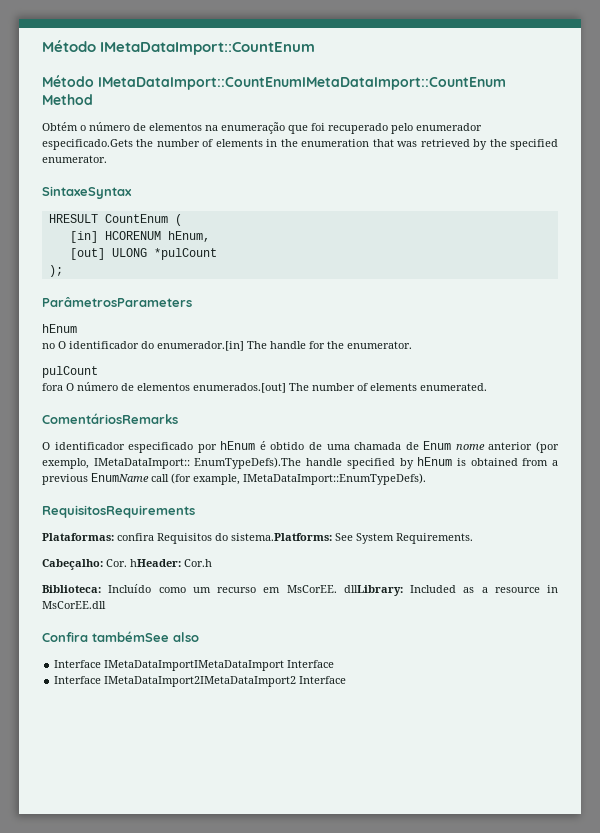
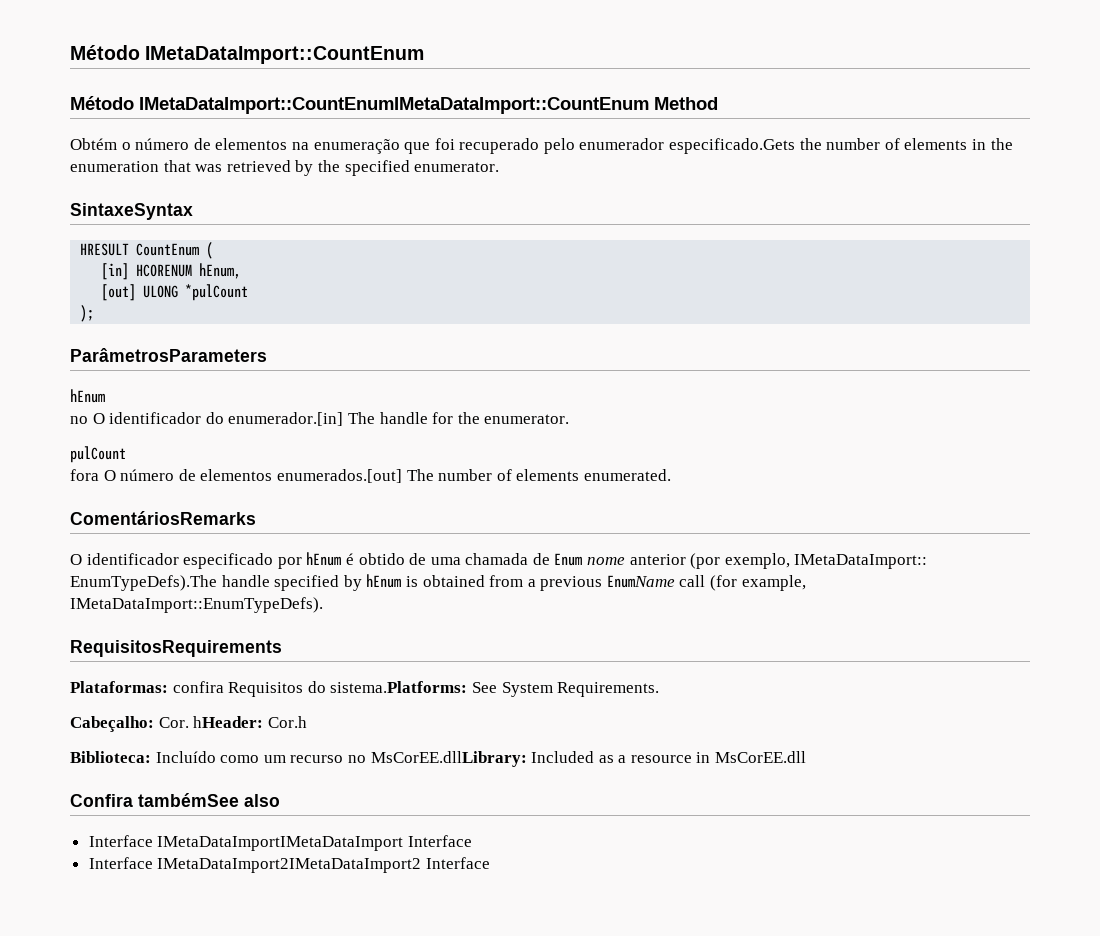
- Biblioteca: Incluído como um recurso em MsCorEE. dllLibrary: Included as a resource in MsCorEE.dll
+ Biblioteca: Incluído como um recurso no MsCorEE.dllLibrary: Included as a resource in MsCorEE.dll

